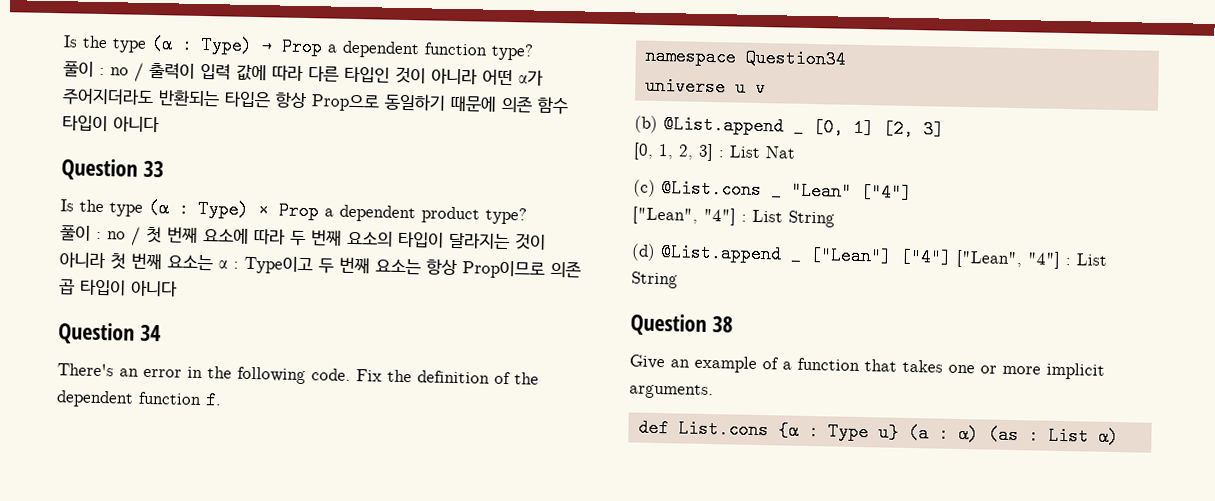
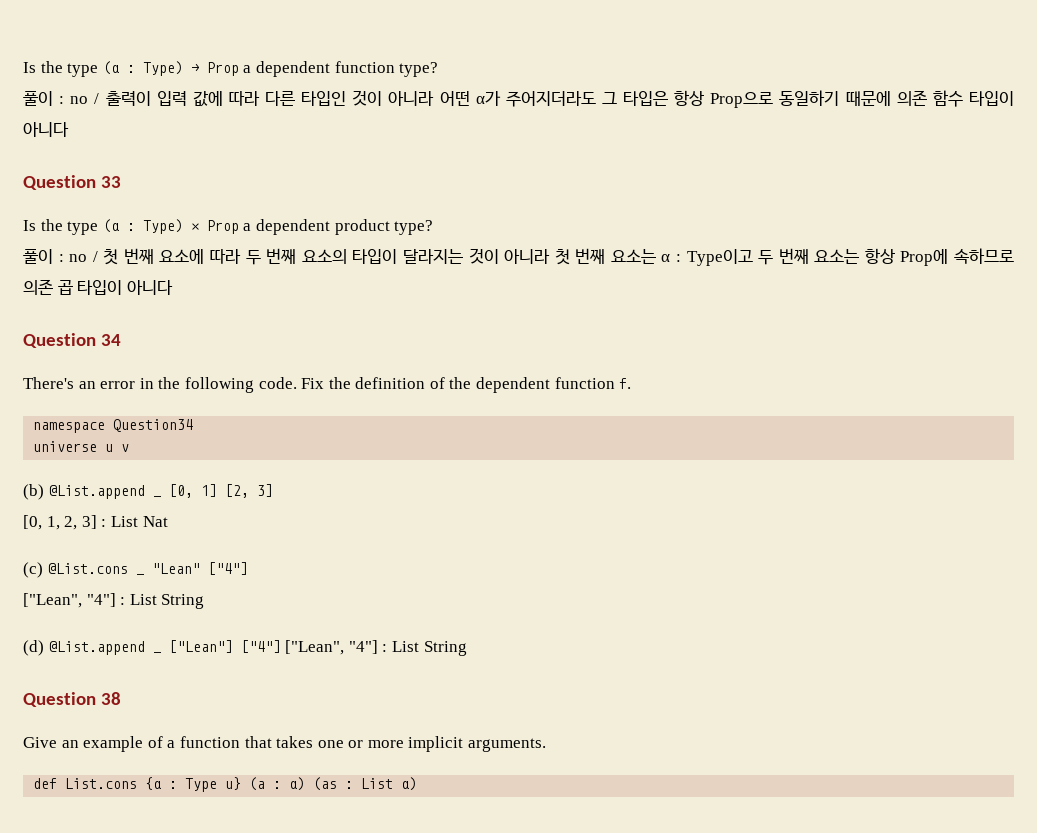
- 풀이 : no / 출력이 입력 값에 따라 다른 타입인 것이 아니라 어떤 α가 주어지더라도 반환되는 타입은 항상 Prop으로 동일하기 때문에 의존 함수 타입이 아니다
+ 풀이 : no / 출력이 입력 값에 따라 다른 타입인 것이 아니라 어떤 α가 주어지더라도 그 타입은 항상 Prop으로 동일하기 때문에 의존 함수 타입이 아니다
- 풀이 : no / 첫 번째 요소에 따라 두 번째 요소의 타입이 달라지는 것이 아니라 첫 번째 요소는 α : Type이고 두 번째 요소는 항상 Prop이므로 의존 곱 타입이 아니다
+ 풀이 : no / 첫 번째 요소에 따라 두 번째 요소의 타입이 달라지는 것이 아니라 첫 번째 요소는 α : Type이고 두 번째 요소는 항상 Prop에 속하므로 의존 곱 타입이 아니다

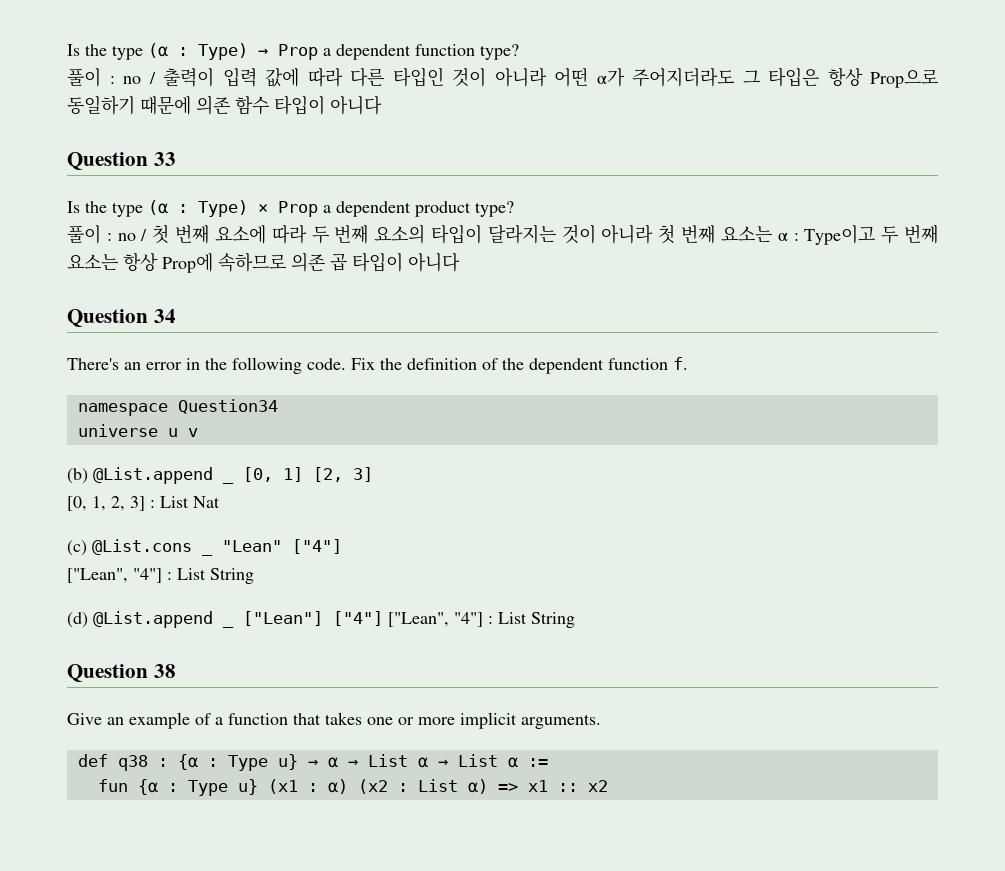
- def List.cons {α : Type u} (a : α) (as : List α)
+ def q38 : {α : Type u} → α → List α → List α :=
+ fun {α : Type u} (x1 : α) (x2 : List α) => x1 :: x2

